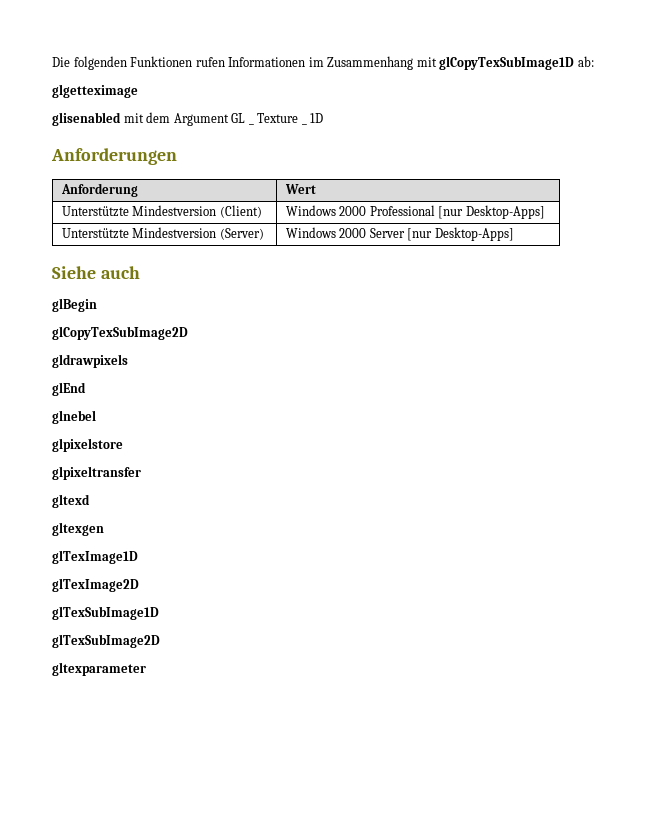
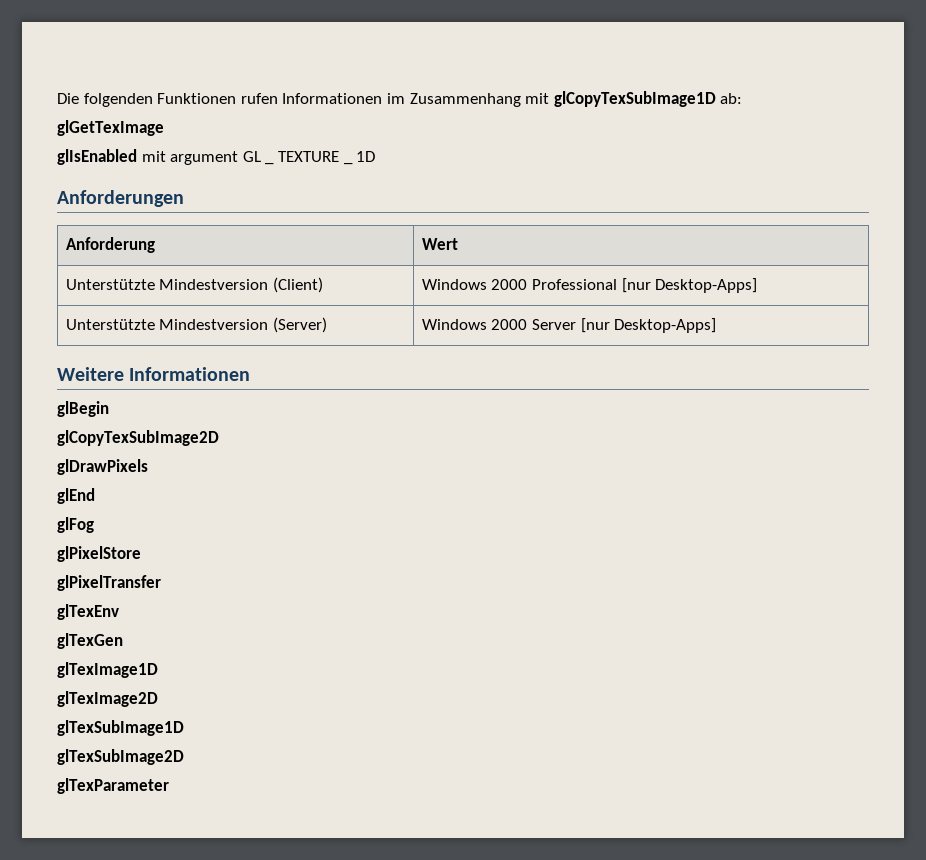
- glgetteximage
- glisenabled mit dem Argument GL _ Texture _ 1D
+ glGetTexImage
+ glIsEnabled mit argument GL _ TEXTURE _ 1D
- Siehe auch
+ Weitere Informationen
- gldrawpixels
+ glDrawPixels
- glnebel
- glpixelstore
- glpixeltransfer
- gltexd
- gltexgen
+ glFog
+ glPixelStore
+ glPixelTransfer
+ glTexEnv
+ glTexGen
- gltexparameter
+ glTexParameter

